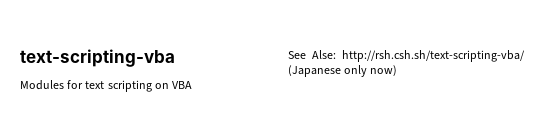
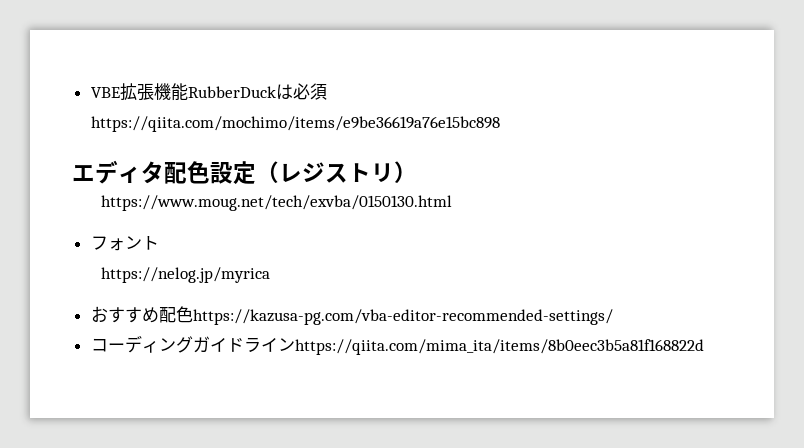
- text-scripting-vba
- Modules for text scripting on VBA
- See Alse: http://rsh.csh.sh/text-scripting-vba/ (Japanese only now)
+ VBE拡張機能RubberDuckは必須https://qiita.com/mochimo/items/e9be36619a76e15bc898
+ エディタ配色設定（レジストリ）
+ https://www.moug.net/tech/exvba/0150130.html
+ フォント
+ https://nelog.jp/myrica
+ おすすめ配色https://kazusa-pg.com/vba-editor-recommended-settings/
+ コーディングガイドラインhttps://qiita.com/mima_ita/items/8b0eec3b5a81f168822d

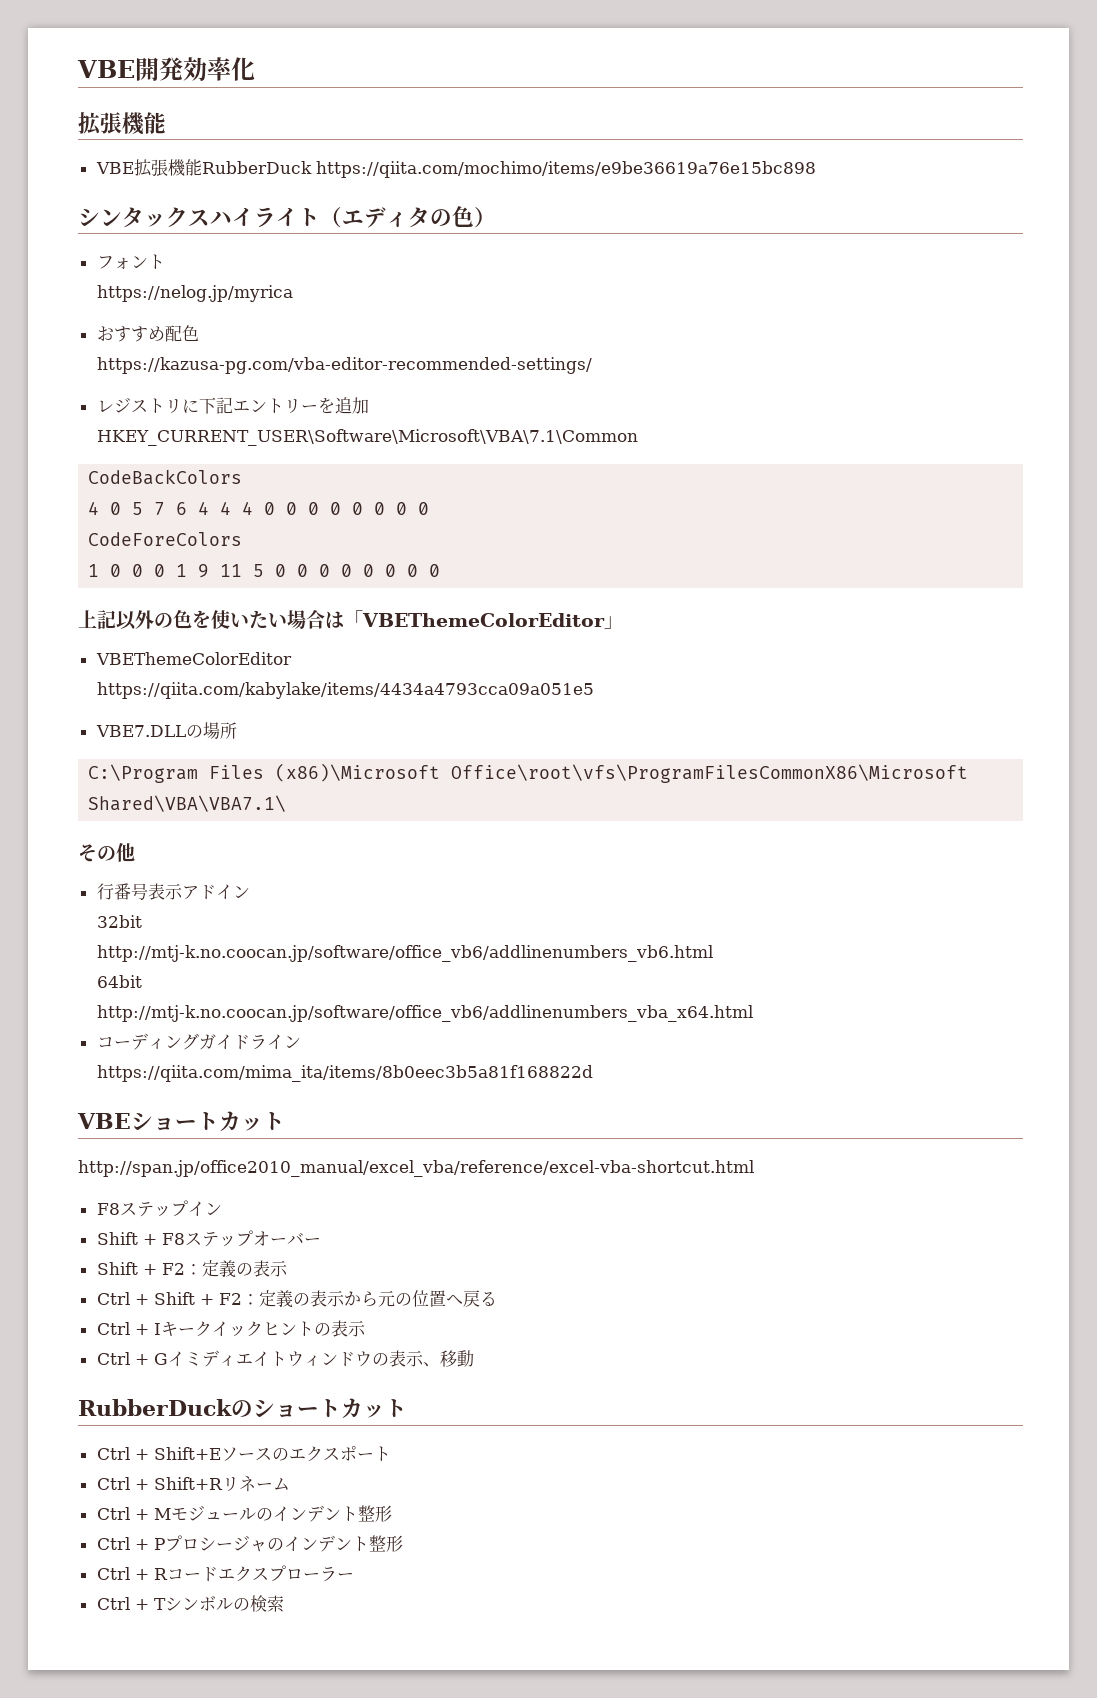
- VBE拡張機能RubberDuckは必須https://qiita.com/mochimo/items/e9be36619a76e15bc898
+ VBE開発効率化
+ 拡張機能
+ VBE拡張機能RubberDuck https://qiita.com/mochimo/items/e9be36619a76e15bc898
- エディタ配色設定（レジストリ）
+ シンタックスハイライト（エディタの色）
- https://www.moug.net/tech/exvba/0150130.html
- おすすめ配色https://kazusa-pg.com/vba-editor-recommended-settings/
+ おすすめ配色
+ https://kazusa-pg.com/vba-editor-recommended-settings/
+ レジストリに下記エントリーを追加
+ HKEY_CURRENT_USER\Software\Microsoft\VBA\7.1\Common
+ CodeBackColors
+ 4 0 5 7 6 4 4 4 0 0 0 0 0 0 0 0
+ CodeForeColors
+ 1 0 0 0 1 9 11 5 0 0 0 0 0 0 0 0
+ 上記以外の色を使いたい場合は「VBEThemeColorEditor」
+ VBEThemeColorEditor
+ https://qiita.com/kabylake/items/4434a4793cca09a051e5
+ VBE7.DLLの場所
+ C:\Program Files (x86)\Microsoft Office\root\vfs\ProgramFilesCommonX86\Microsoft Shared\VBA\VBA7.1\
+ その他
+ 行番号表示アドイン
+ 32bit
+ http://mtj-k.no.coocan.jp/software/office_vb6/addlinenumbers_vb6.html
+ 64bit
+ http://mtj-k.no.coocan.jp/software/office_vb6/addlinenumbers_vba_x64.html
- コーディングガイドラインhttps://qiita.com/mima_ita/items/8b0eec3b5a81f168822d
+ コーディングガイドライン
+ https://qiita.com/mima_ita/items/8b0eec3b5a81f168822d
+ VBEショートカット
+ http://span.jp/office2010_manual/excel_vba/reference/excel-vba-shortcut.html
+ F8ステップイン
+ Shift + F8ステップオーバー
+ Shift + F2：定義の表示
+ Ctrl + Shift + F2：定義の表示から元の位置へ戻る
+ Ctrl + Iキークイックヒントの表示
+ Ctrl + Gイミディエイトウィンドウの表示、移動
+ RubberDuckのショートカット
+ Ctrl + Shift+Eソースのエクスポート
+ Ctrl + Shift+Rリネーム
+ Ctrl + Mモジュールのインデント整形
+ Ctrl + Pプロシージャのインデント整形
+ Ctrl + Rコードエクスプローラー
+ Ctrl + Tシンボルの検索

